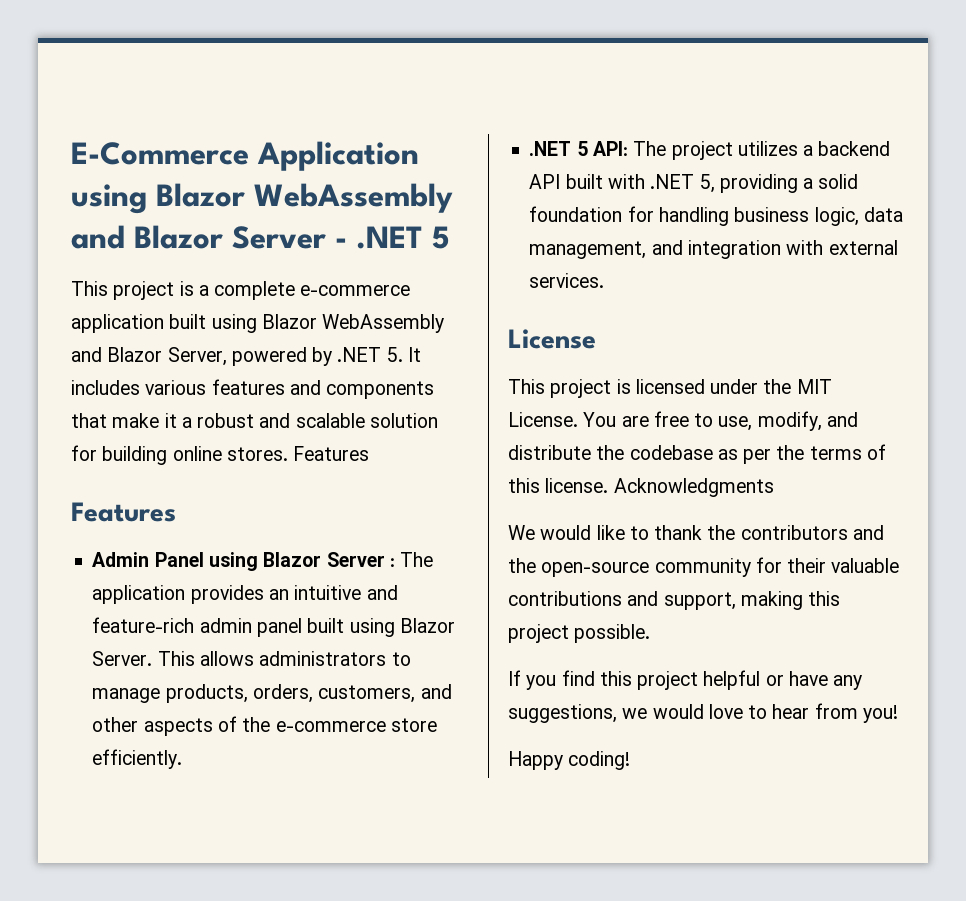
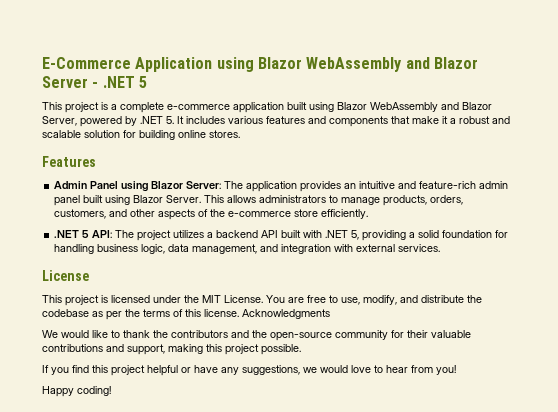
- This project is a complete e-commerce application built using Blazor WebAssembly and Blazor Server, powered by .NET 5. It includes various features and components that make it a robust and scalable solution for building online stores. Features
+ This project is a complete e-commerce application built using Blazor WebAssembly and Blazor Server, powered by .NET 5. It includes various features and components that make it a robust and scalable solution for building online stores.
- Admin Panel using Blazor Server : The application provides an intuitive and feature-rich admin panel built using Blazor Server.
+ Admin Panel using Blazor Server: The application provides an intuitive and feature-rich admin panel built using Blazor Server.

